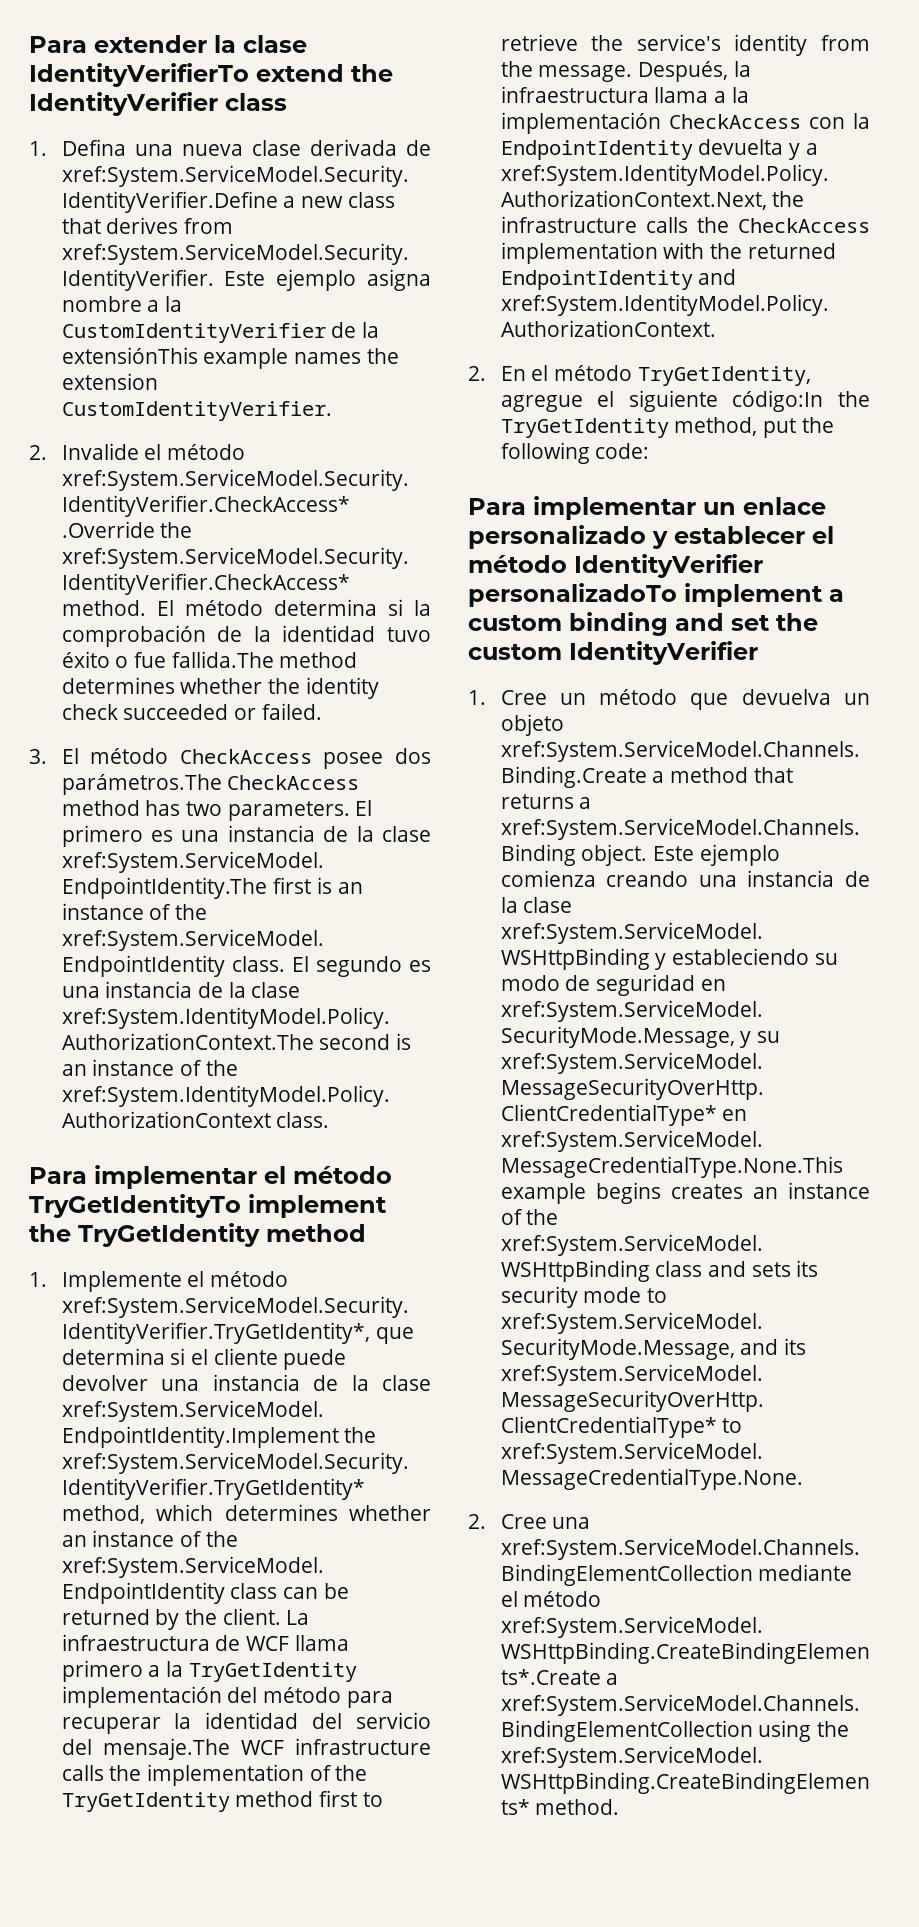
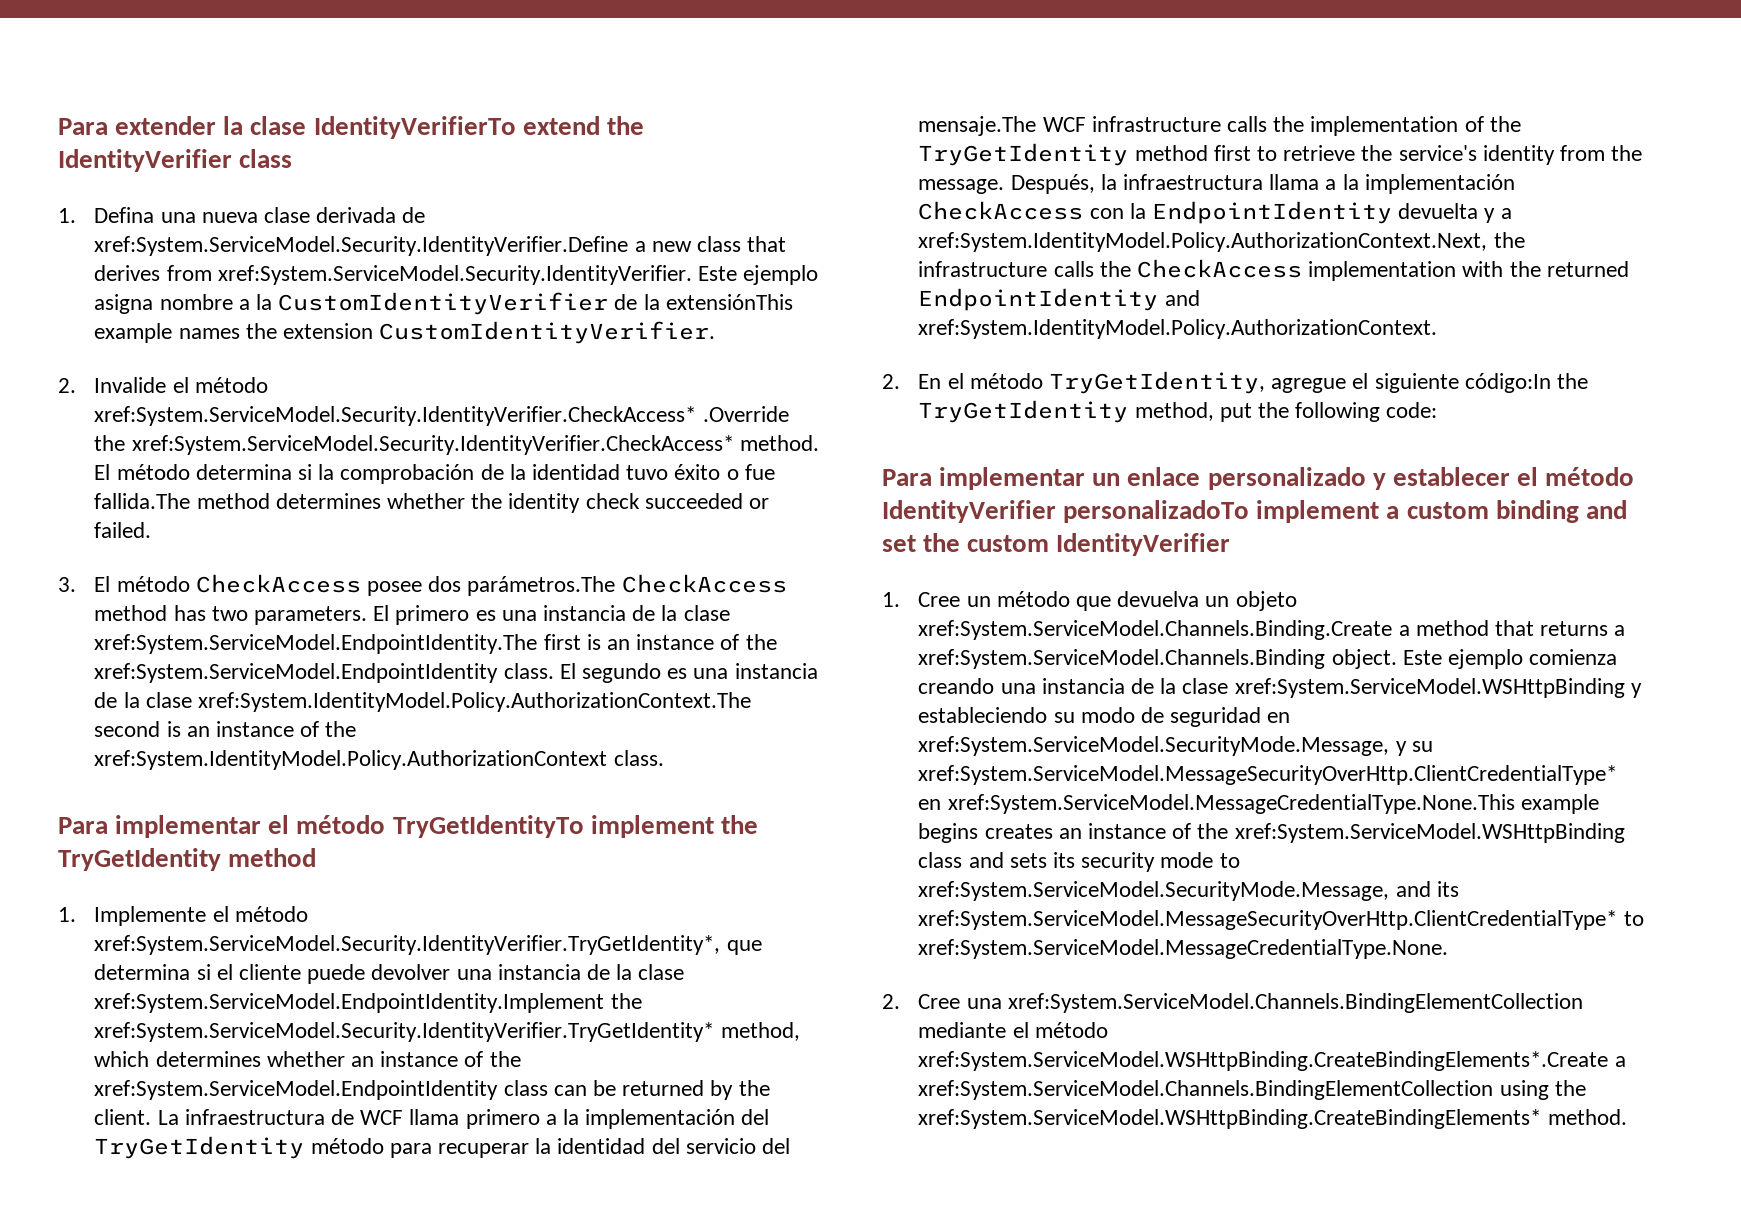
- La infraestructura de WCF llama primero a la TryGetIdentity implementación del método para recuperar la identidad del servicio del mensaje.The WCF infrastructure calls the implementation of the TryGetIdentity method first to retrieve the service's identity from the message.
+ La infraestructura de WCF llama primero a la implementación del TryGetIdentity método para recuperar la identidad del servicio del mensaje.The WCF infrastructure calls the implementation of the TryGetIdentity method first to retrieve the service's identity from the message.

